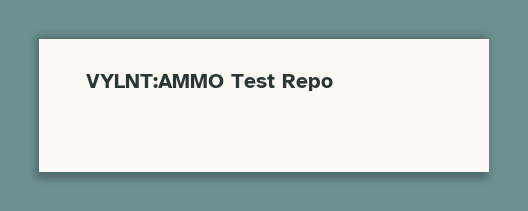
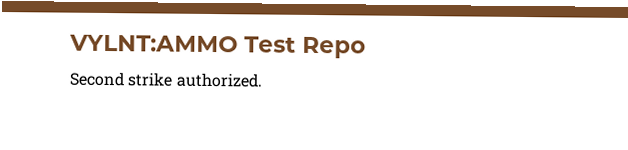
+ Second strike authorized.

